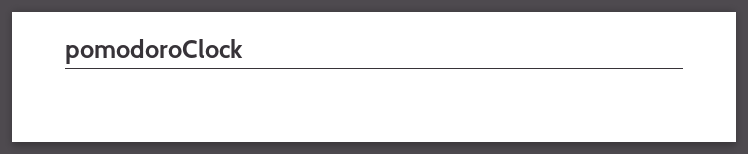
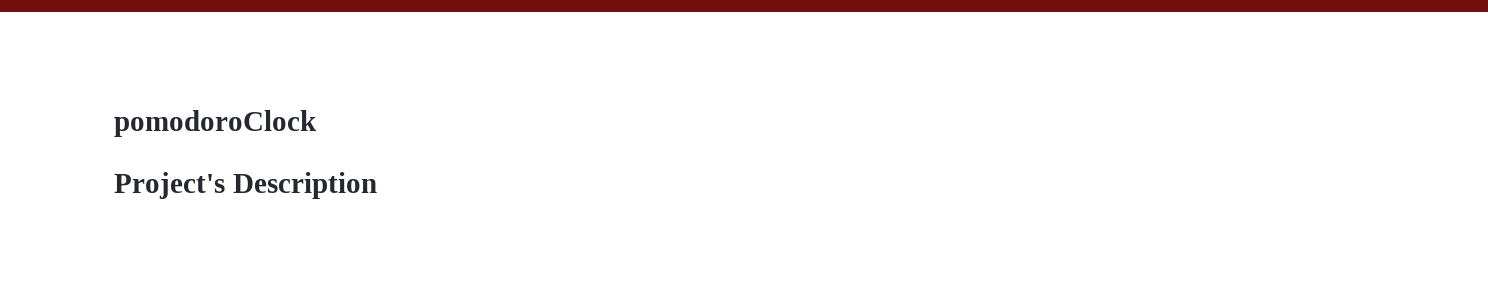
+ Project's Description

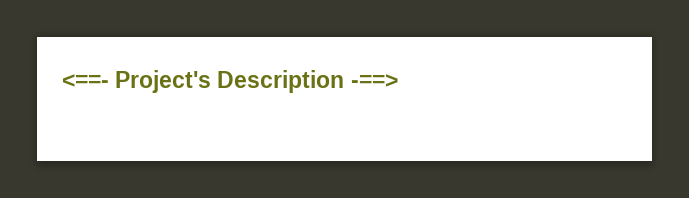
- pomodoroClock
- Project's Description
+ <==- Project's Description -==>

